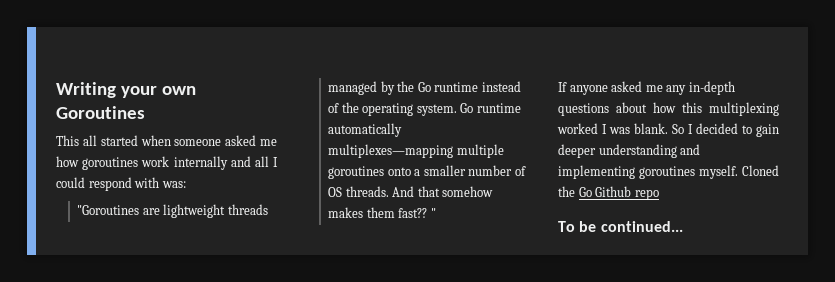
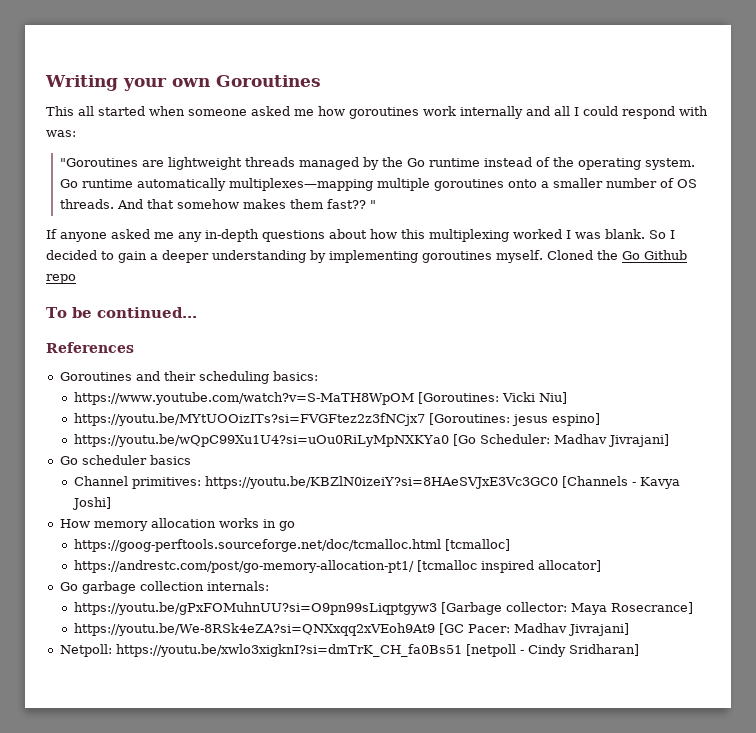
- So I decided to gain deeper understanding and implementing goroutines myself.
+ So I decided to gain a deeper understanding by implementing goroutines myself.
+ References
+ Goroutines and their scheduling basics:
+ https://www.youtube.com/watch?v=S-MaTH8WpOM [Goroutines: Vicki Niu]
+ https://youtu.be/MYtUOOizITs?si=FVGFtez2z3fNCjx7 [Goroutines: jesus espino]
+ https://youtu.be/wQpC99Xu1U4?si=uOu0RiLyMpNXKYa0 [Go Scheduler: Madhav Jivrajani]
+ Go scheduler basics
+ Channel primitives: https://youtu.be/KBZlN0izeiY?si=8HAeSVJxE3Vc3GC0 [Channels - Kavya Joshi]
+ How memory allocation works in go
+ https://goog-perftools.sourceforge.net/doc/tcmalloc.html [tcmalloc]
+ https://andrestc.com/post/go-memory-allocation-pt1/ [tcmalloc inspired allocator]
+ Go garbage collection internals:
+ https://youtu.be/gPxFOMuhnUU?si=O9pn99sLiqptgyw3 [Garbage collector: Maya Rosecrance]
+ https://youtu.be/We-8RSk4eZA?si=QNXxqq2xVEoh9At9 [GC Pacer: Madhav Jivrajani]
+ Netpoll: https://youtu.be/xwlo3xigknI?si=dmTrK_CH_fa0Bs51 [netpoll - Cindy Sridharan]

